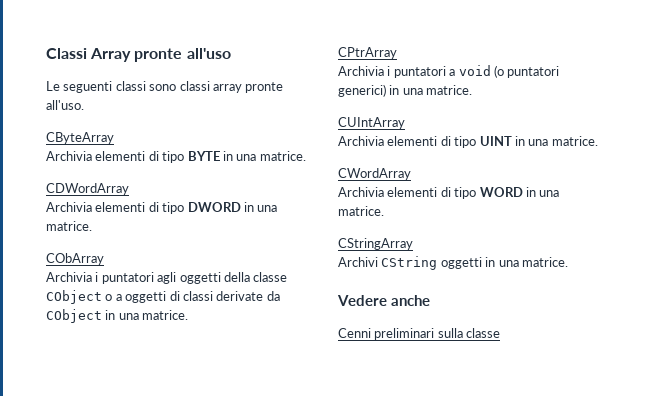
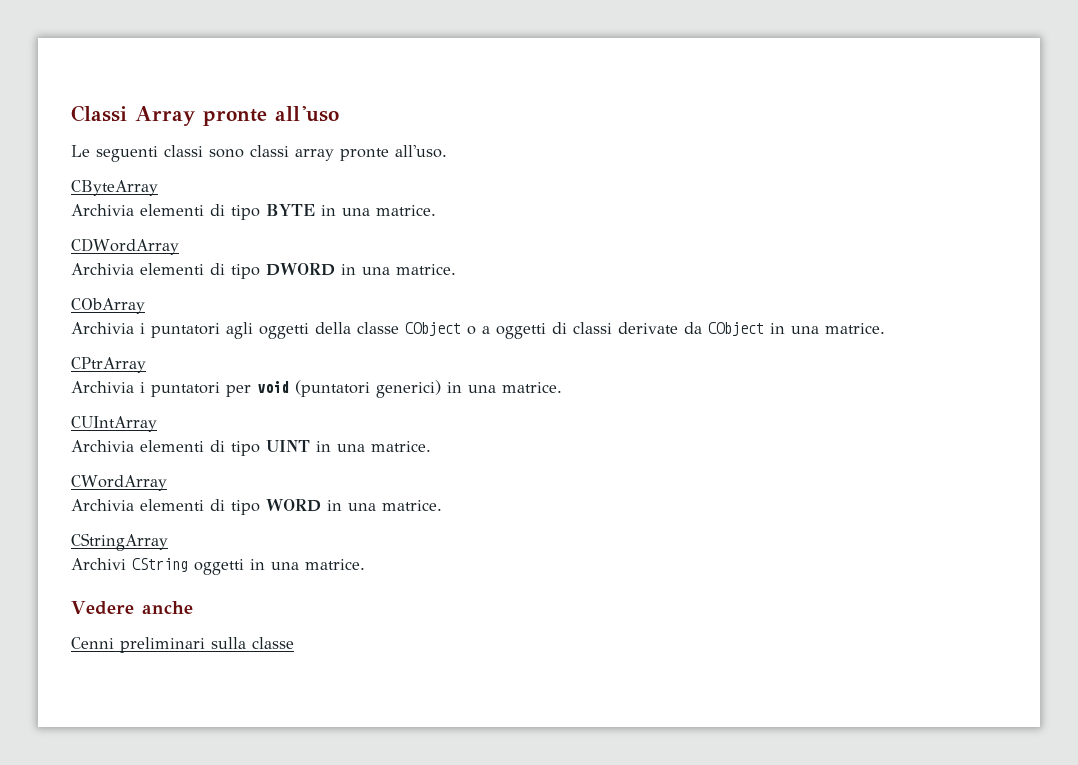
- Archivia i puntatori a void (o puntatori generici) in una matrice.
+ Archivia i puntatori per void (puntatori generici) in una matrice.

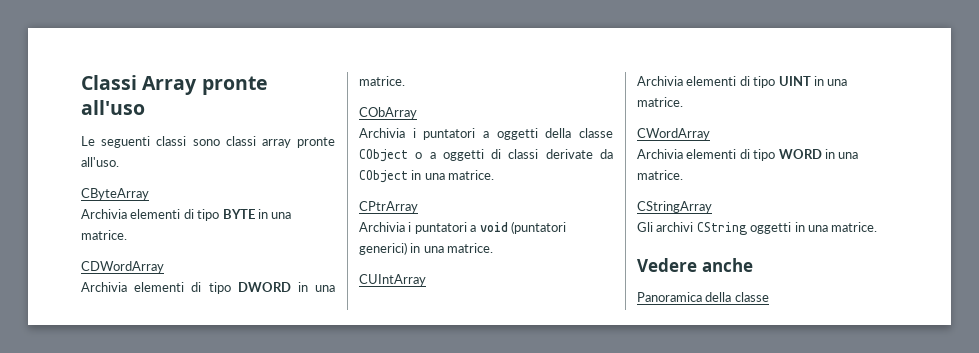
- Archivia i puntatori agli oggetti della classe CObject o a oggetti di classi derivate da CObject in una matrice.
+ Archivia i puntatori a oggetti della classe CObject o a oggetti di classi derivate da CObject in una matrice.
- Archivia i puntatori per void (puntatori generici) in una matrice.
+ Archivia i puntatori a void (puntatori generici) in una matrice.
- Archivi CString oggetti in una matrice.
+ Gli archivi CString oggetti in una matrice.
- Cenni preliminari sulla classe
+ Panoramica della classe

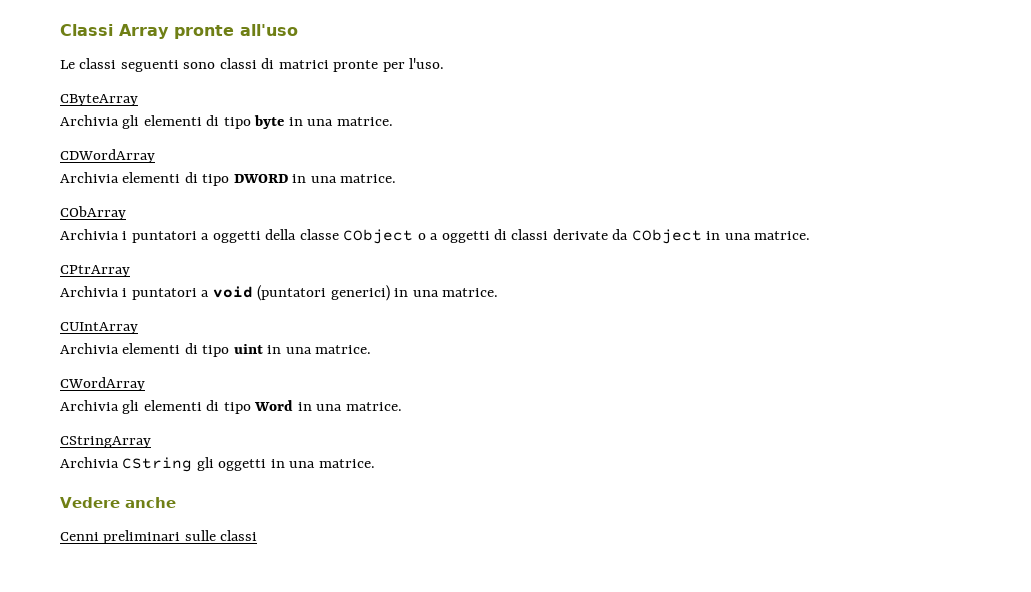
- Le seguenti classi sono classi array pronte all'uso.
+ Le classi seguenti sono classi di matrici pronte per l'uso.
- Archivia elementi di tipo BYTE in una matrice.
+ Archivia gli elementi di tipo byte in una matrice.
- Archivia elementi di tipo UINT in una matrice.
+ Archivia elementi di tipo uint in una matrice.
- Archivia elementi di tipo WORD in una matrice.
+ Archivia gli elementi di tipo Word in una matrice.
- Gli archivi CString oggetti in una matrice.
+ Archivia CString gli oggetti in una matrice.
- Panoramica della classe
+ Cenni preliminari sulle classi

